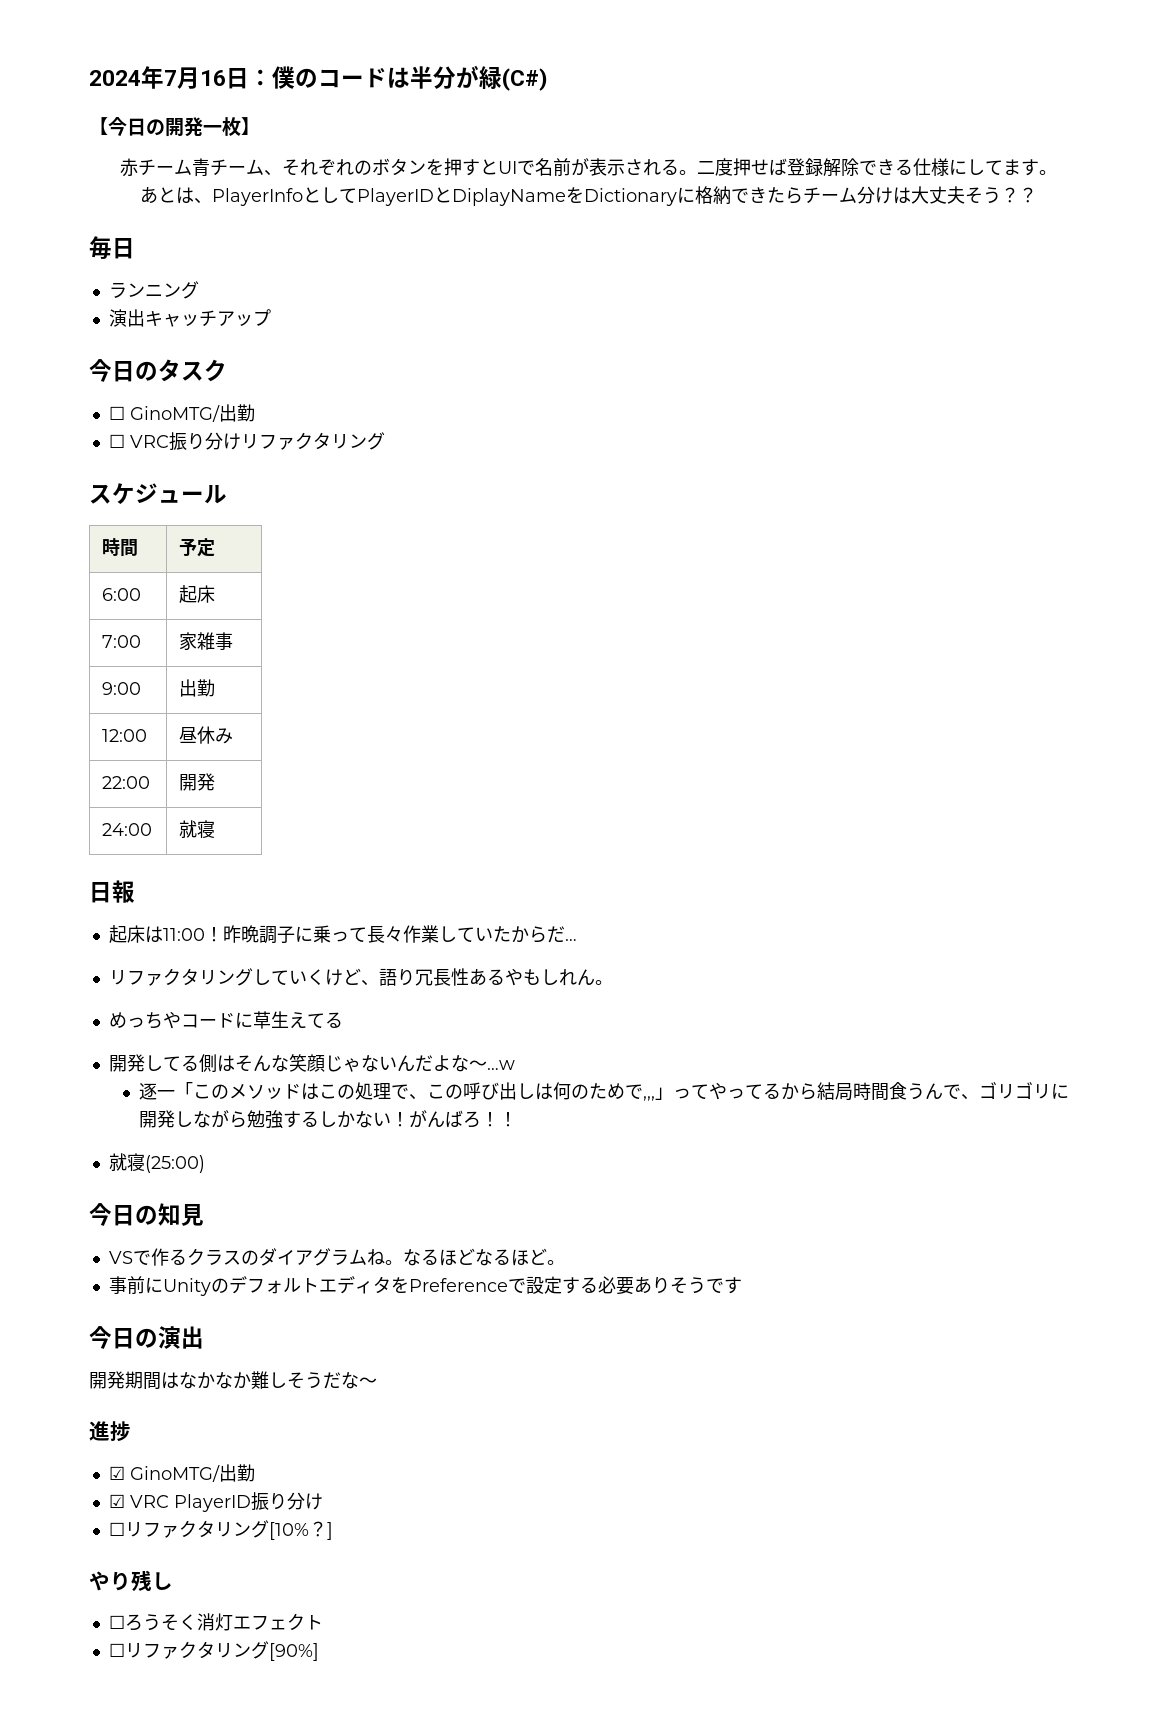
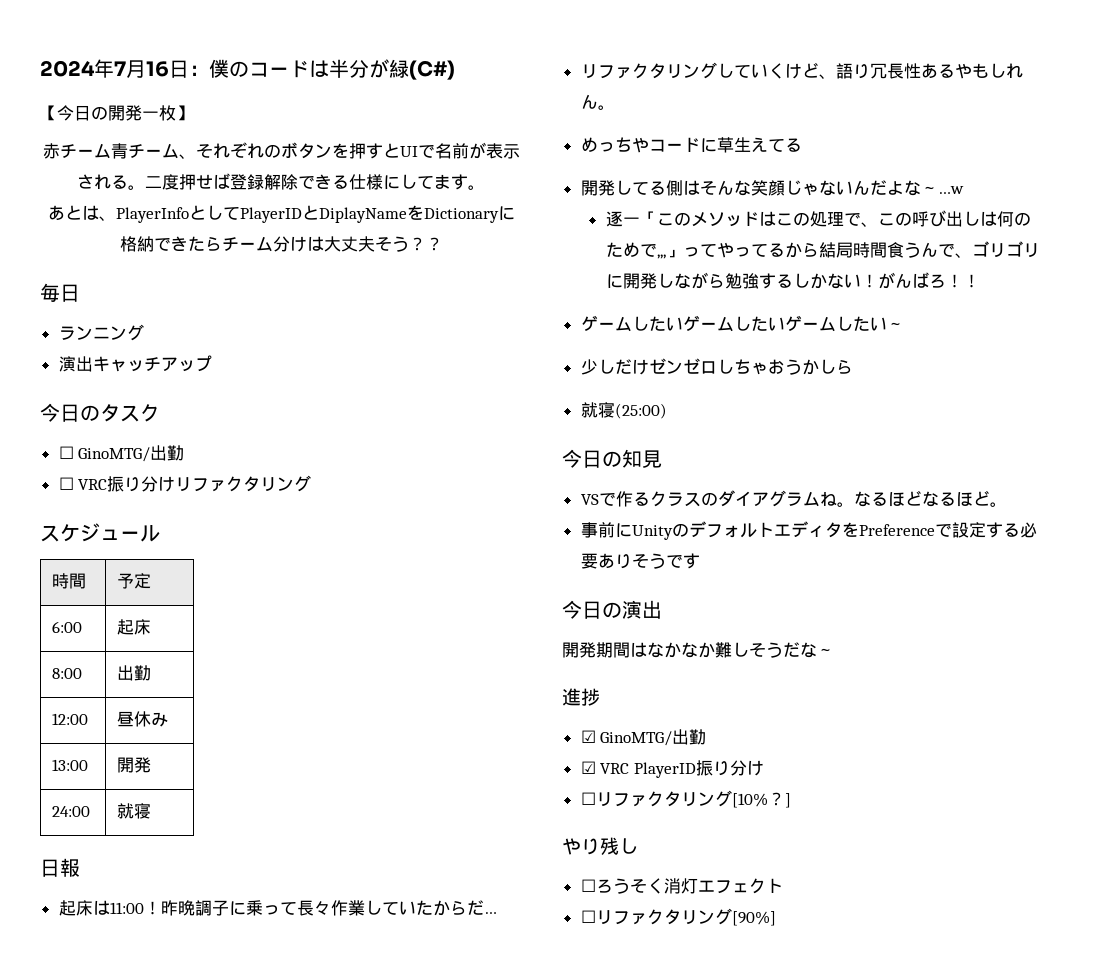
- 7:00 | 家雑事
- 9:00 | 出勤
+ 8:00 | 出勤
- 22:00 | 開発
+ 13:00 | 開発
+ ゲームしたいゲームしたいゲームしたい～
+ 少しだけゼンゼロしちゃおうかしら

